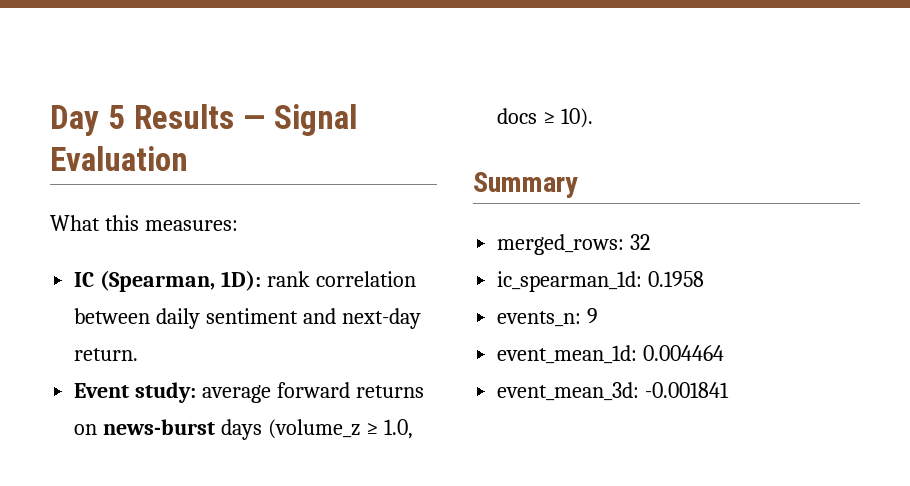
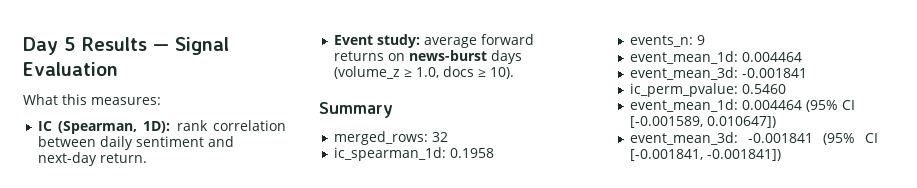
+ ic_perm_pvalue: 0.5460
+ event_mean_1d: 0.004464 (95% CI [-0.001589, 0.010647])
+ event_mean_3d: -0.001841 (95% CI [-0.001841, -0.001841])

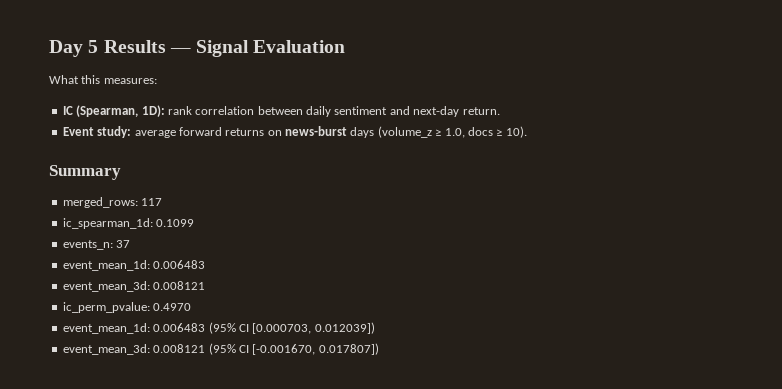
- merged_rows: 32
+ merged_rows: 117
- ic_spearman_1d: 0.1958
+ ic_spearman_1d: 0.1099
- events_n: 9
- event_mean_1d: 0.004464
- event_mean_3d: -0.001841
+ events_n: 37
+ event_mean_1d: 0.006483
+ event_mean_3d: 0.008121
- ic_perm_pvalue: 0.5460
- event_mean_1d: 0.004464 (95% CI [-0.001589, 0.010647])
- event_mean_3d: -0.001841 (95% CI [-0.001841, -0.001841])
+ ic_perm_pvalue: 0.4970
+ event_mean_1d: 0.006483 (95% CI [0.000703, 0.012039])
+ event_mean_3d: 0.008121 (95% CI [-0.001670, 0.017807])

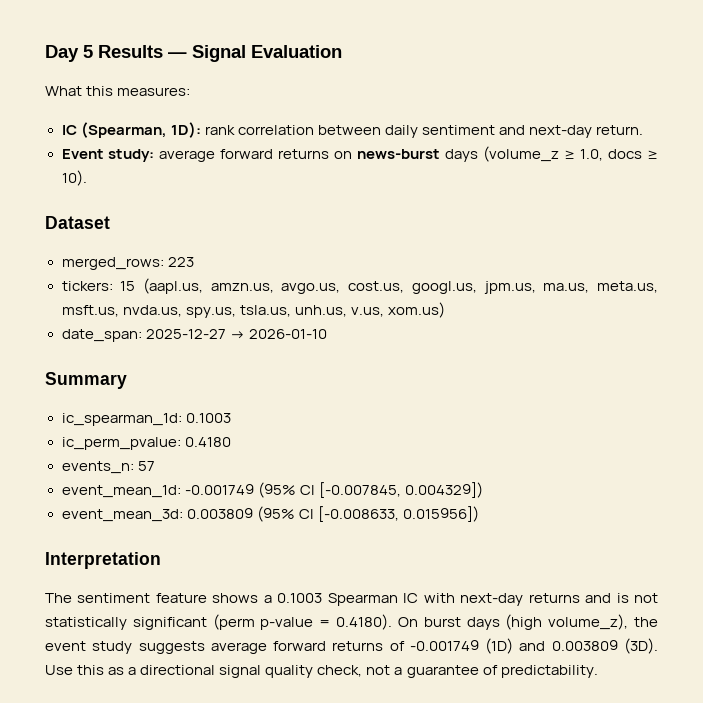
+ Dataset
+ merged_rows: 223
+ tickers: 15 (aapl.us, amzn.us, avgo.us, cost.us, googl.us, jpm.us, ma.us, meta.us, msft.us, nvda.us, spy.us, tsla.us, unh.us, v.us, xom.us)
+ date_span: 2025-12-27 → 2026-01-10
  Summary
- merged_rows: 117
- ic_spearman_1d: 0.1099
+ ic_spearman_1d: 0.1003
+ ic_perm_pvalue: 0.4180
- events_n: 37
- event_mean_1d: 0.006483
- event_mean_3d: 0.008121
- ic_perm_pvalue: 0.4970
- event_mean_1d: 0.006483 (95% CI [0.000703, 0.012039])
- event_mean_3d: 0.008121 (95% CI [-0.001670, 0.017807])
+ events_n: 57
+ event_mean_1d: -0.001749 (95% CI [-0.007845, 0.004329])
+ event_mean_3d: 0.003809 (95% CI [-0.008633, 0.015956])
+ Interpretation
+ The sentiment feature shows a 0.1003 Spearman IC with next-day returns and is not statistically significant (perm p-value = 0.4180). On burst days (high volume_z), the event study suggests average forward returns of -0.001749 (1D) and 0.003809 (3D). Use this as a directional signal quality check, not a guarantee of predictability.

